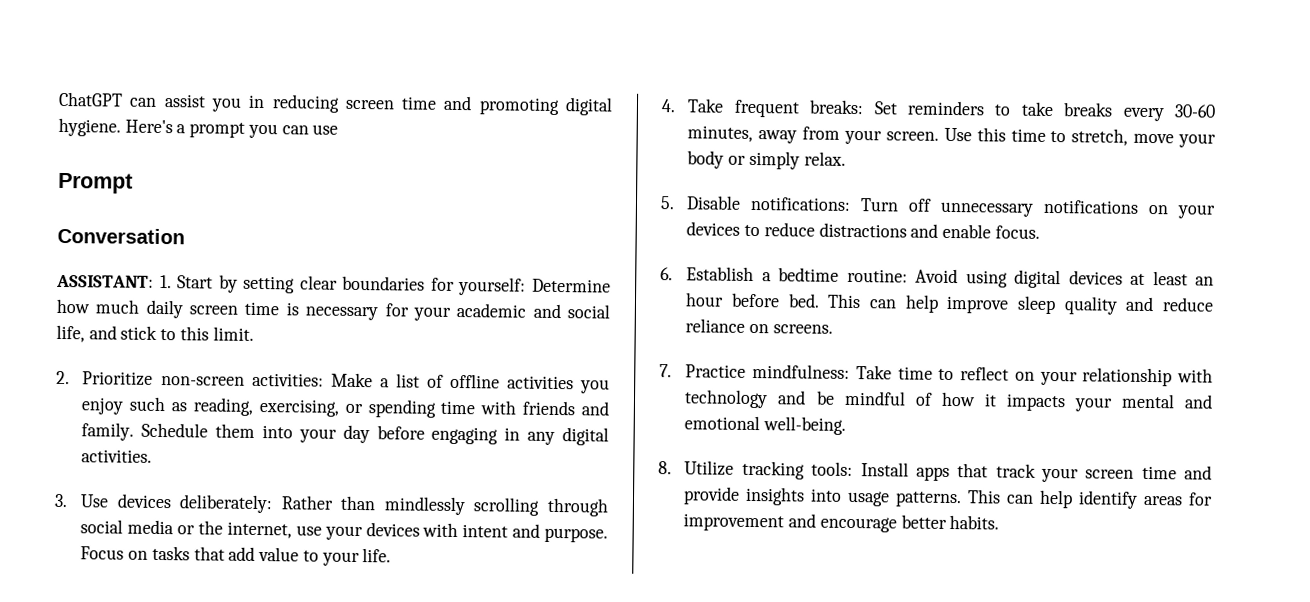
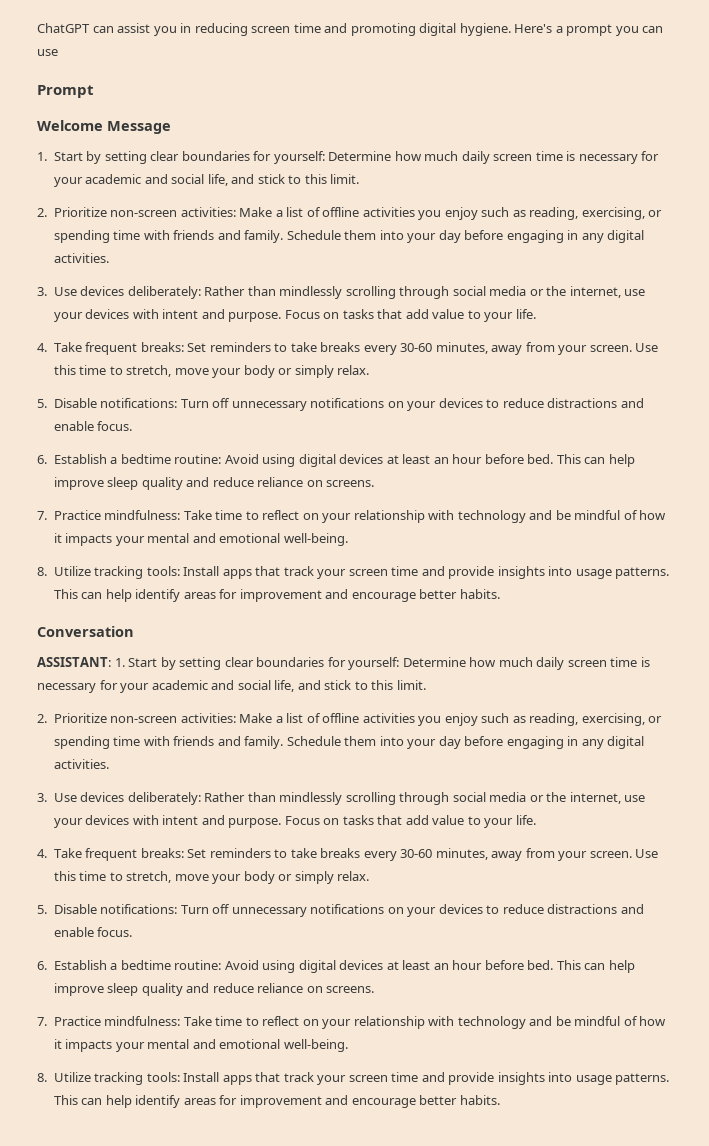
+ Welcome Message
+ 1. Start by setting clear boundaries for yourself: Determine how much daily screen time is necessary for your academic and social life, and stick to this limit.
+ 2. Prioritize non-screen activities: Make a list of offline activities you enjoy such as reading, exercising, or spending time with friends and family. Schedule them into your day before engaging in any digital activities.
+ 3. Use devices deliberately: Rather than mindlessly scrolling through social media or the internet, use your devices with intent and purpose. Focus on tasks that add value to your life.
+ 4. Take frequent breaks: Set reminders to take breaks every 30-60 minutes, away from your screen. Use this time to stretch, move your body or simply relax.
+ 5. Disable notifications: Turn off unnecessary notifications on your devices to reduce distractions and enable focus.
+ 6. Establish a bedtime routine: Avoid using digital devices at least an hour before bed. This can help improve sleep quality and reduce reliance on screens.
+ 7. Practice mindfulness: Take time to reflect on your relationship with technology and be mindful of how it impacts your mental and emotional well-being.
+ 8. Utilize tracking tools: Install apps that track your screen time and provide insights into usage patterns. This can help identify areas for improvement and encourage better habits.

